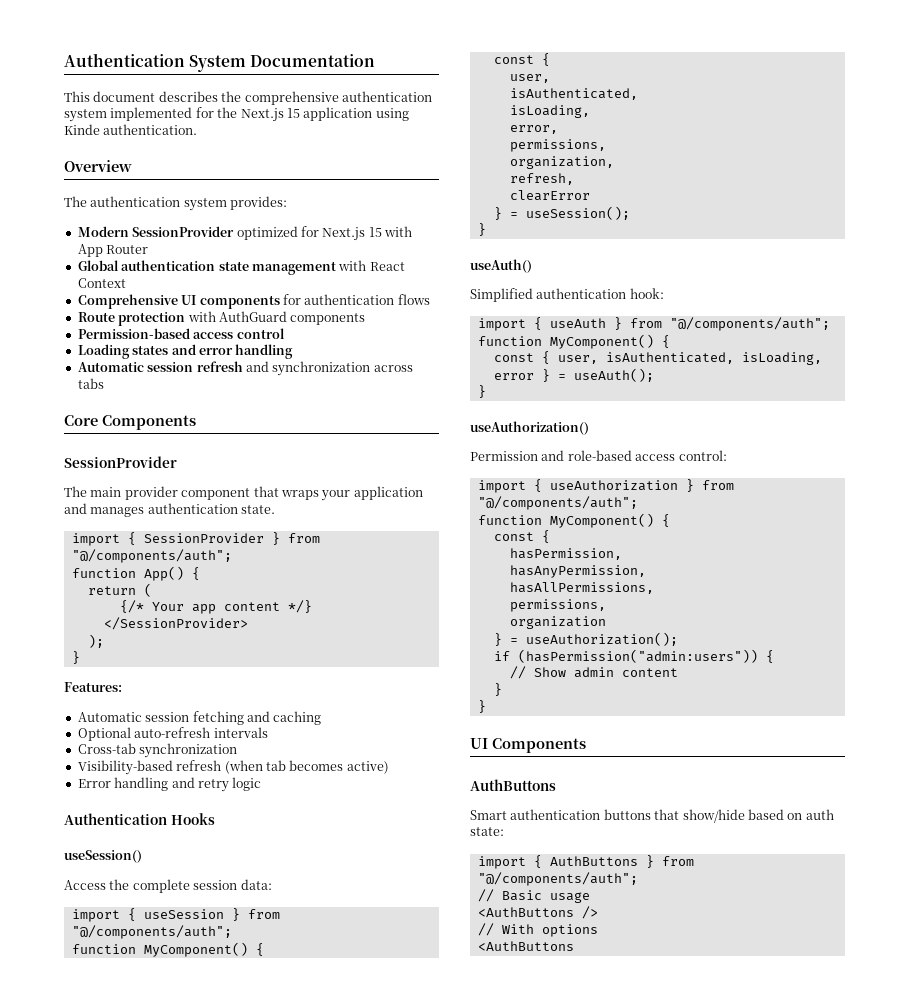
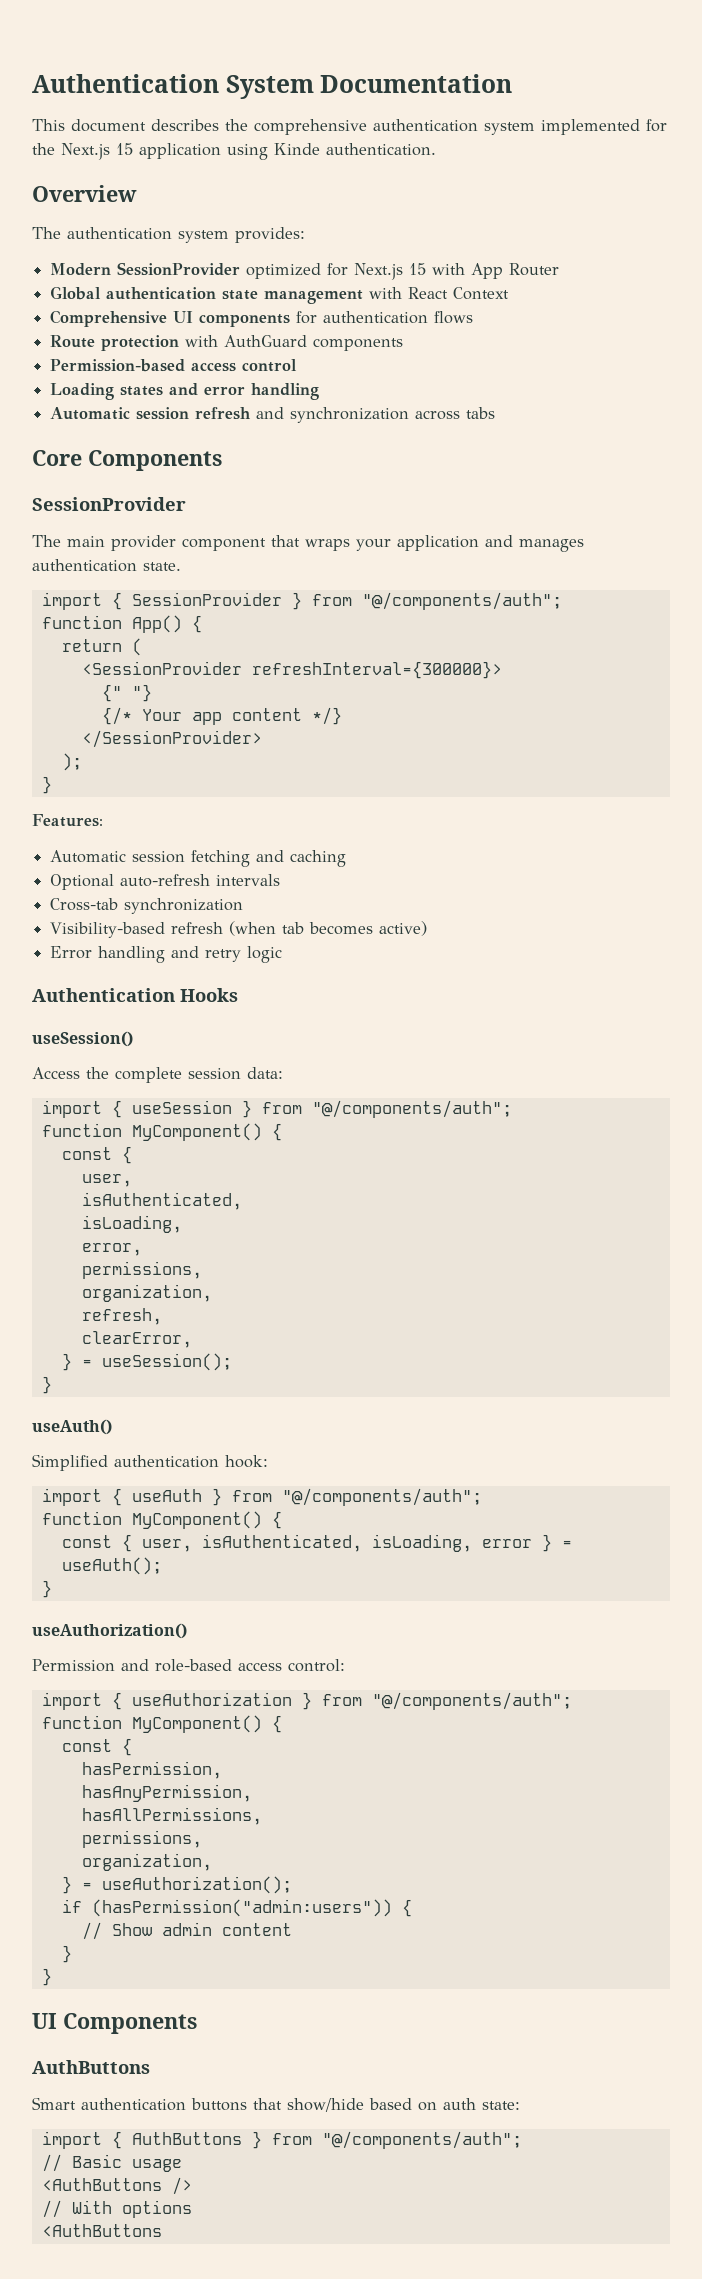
+ <SessionProvider refreshInterval={300000}>
+ {" "}
- clearError
+ clearError,
  hasAllPermissions,
  permissions,
- organization
+ organization,

